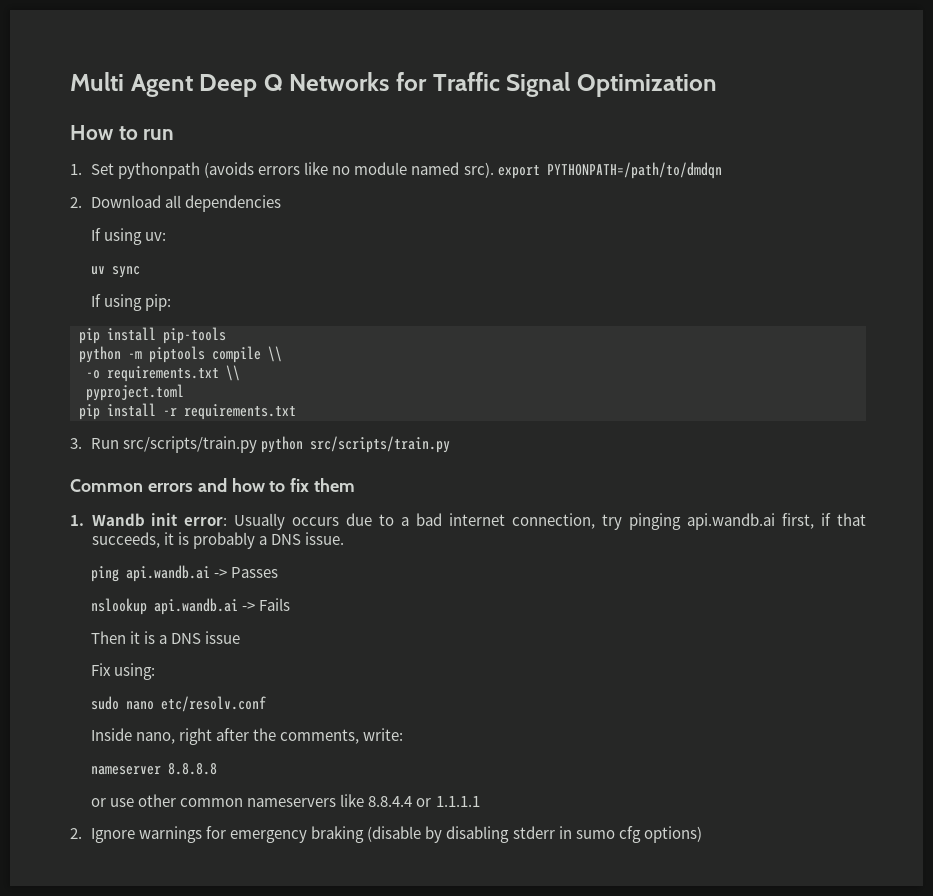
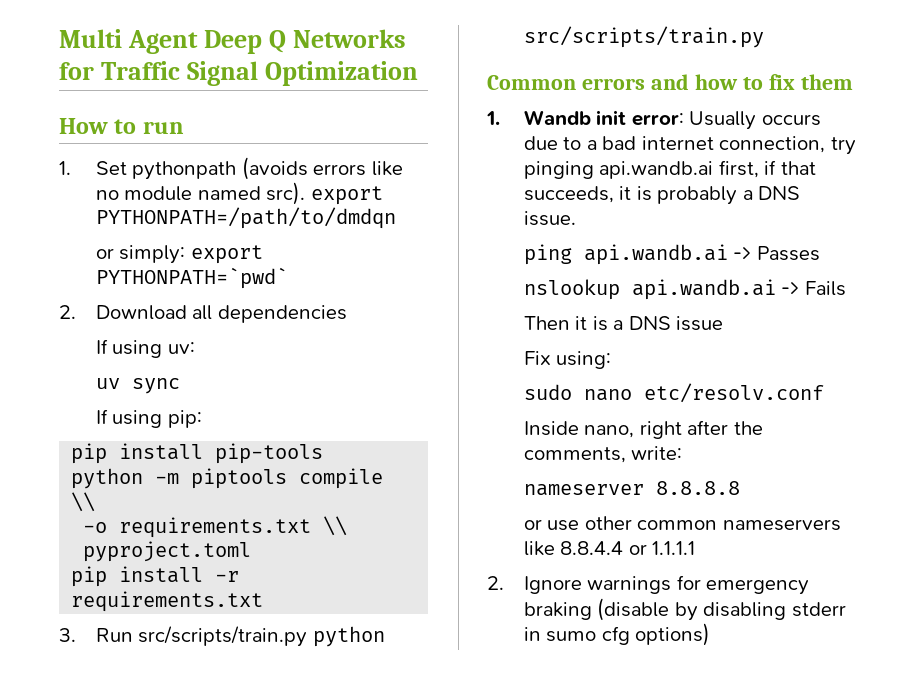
+ or simply: export PYTHONPATH=`pwd`

